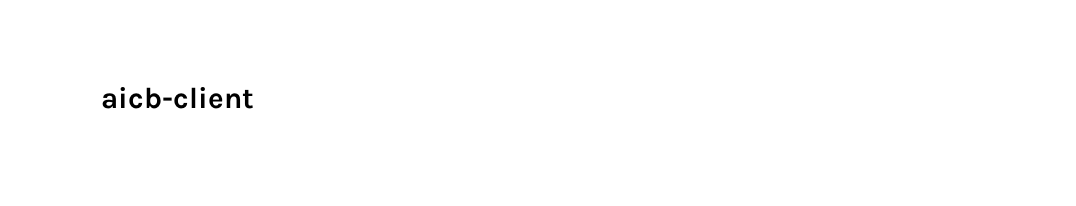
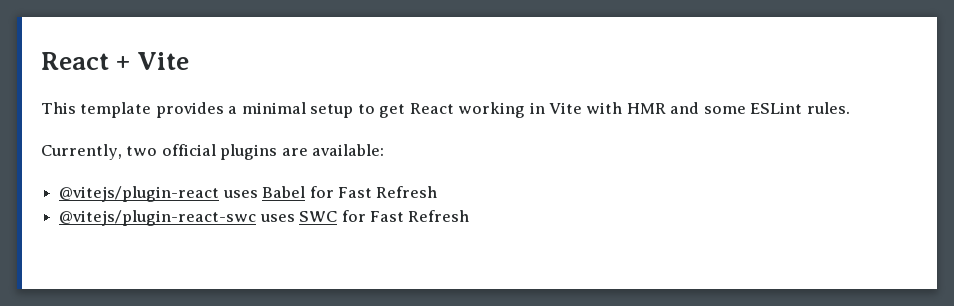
- aicb-client
+ React + Vite
+ This template provides a minimal setup to get React working in Vite with HMR and some ESLint rules.
+ Currently, two official plugins are available:
+ @vitejs/plugin-react uses Babel for Fast Refresh
+ @vitejs/plugin-react-swc uses SWC for Fast Refresh

